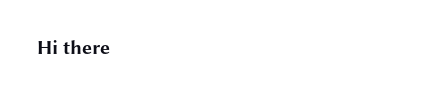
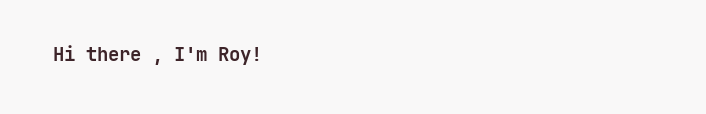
- Hi there
+ Hi there , I'm Roy!

